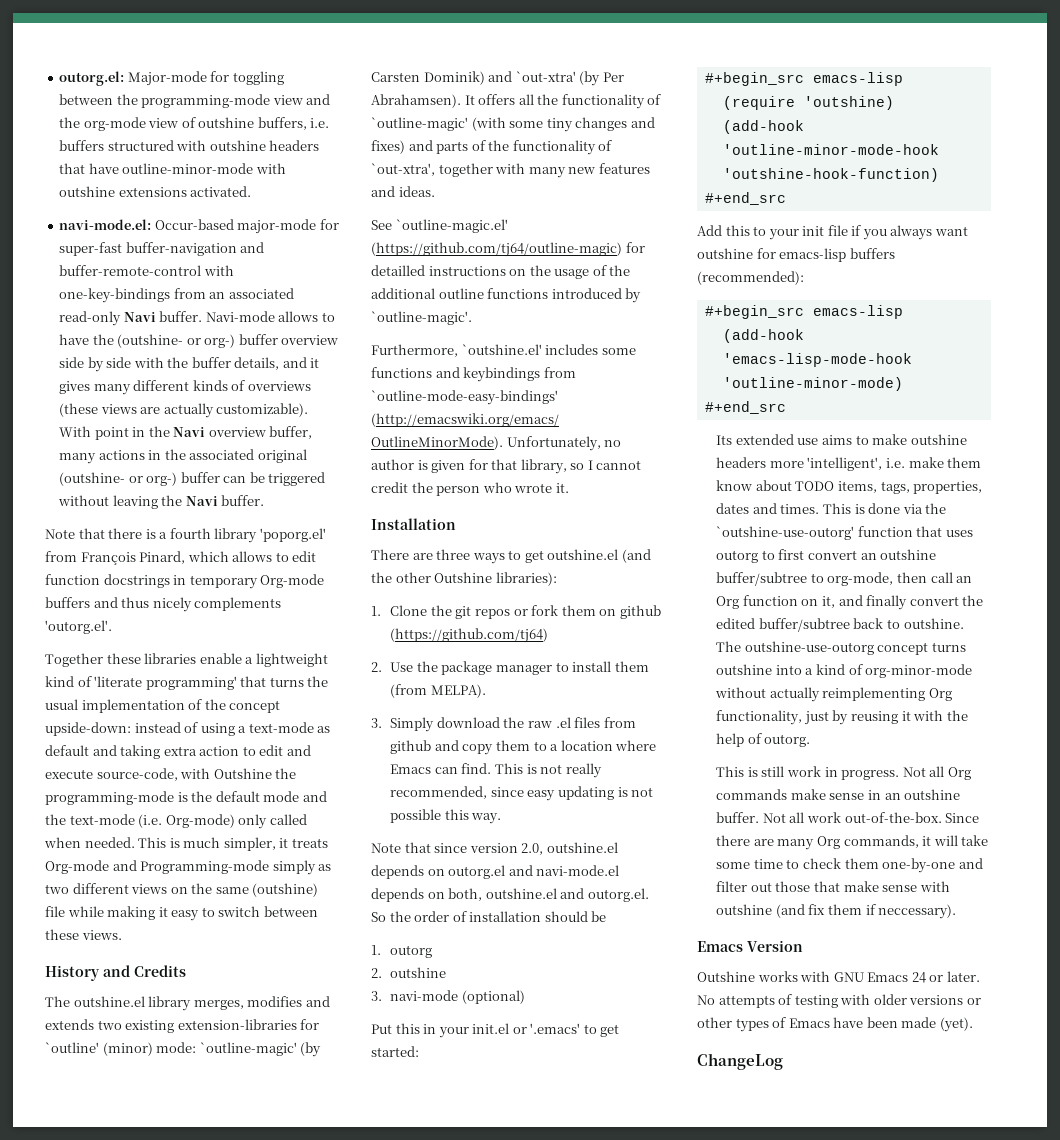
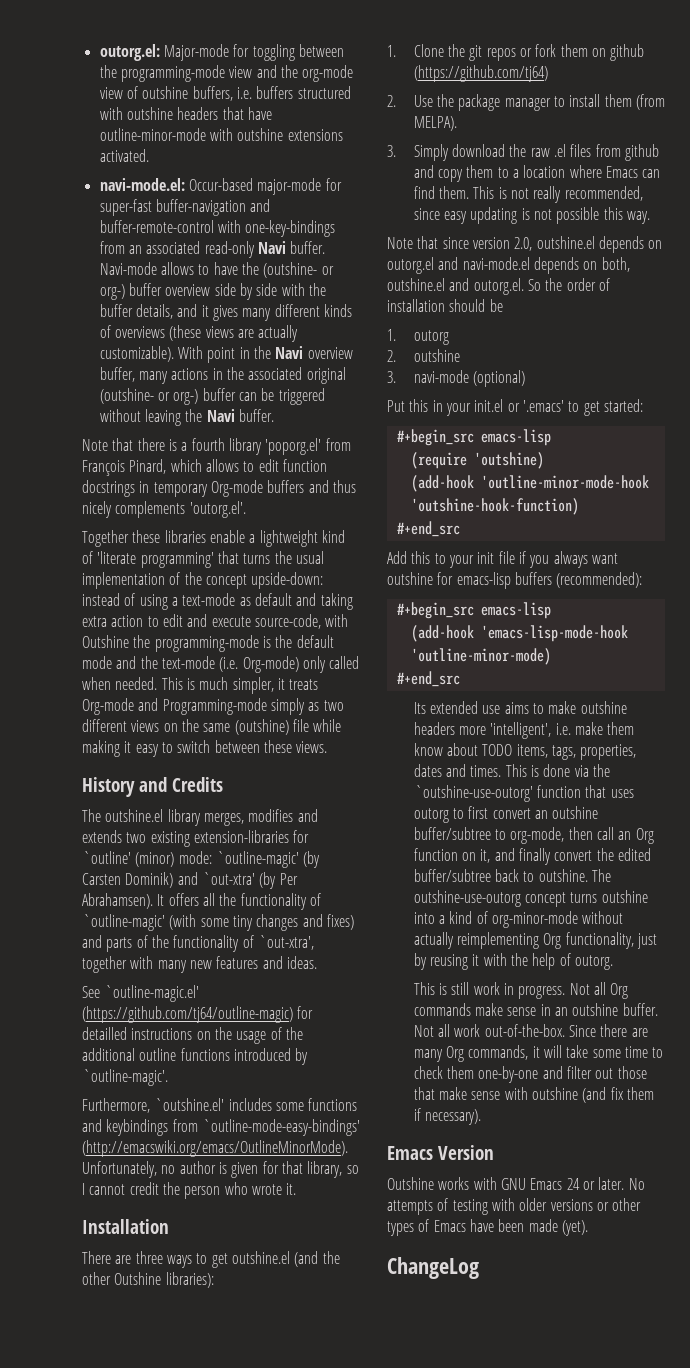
- 3. Simply download the raw .el files from github and copy them to a location where Emacs can find.
+ 3. Simply download the raw .el files from github and copy them to a location where Emacs can find them.
- Since there are many Org commands, it will take some time to check them one-by-one and filter out those that make sense with outshine (and fix them if neccessary).
+ Since there are many Org commands, it will take some time to check them one-by-one and filter out those that make sense with outshine (and fix them if necessary).

